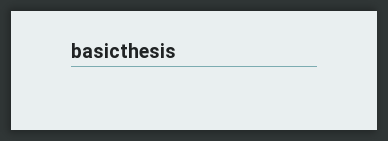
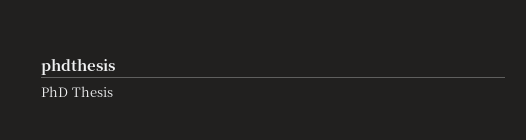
- basicthesis
+ phdthesis
+ PhD Thesis

